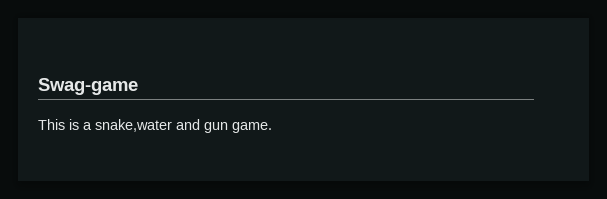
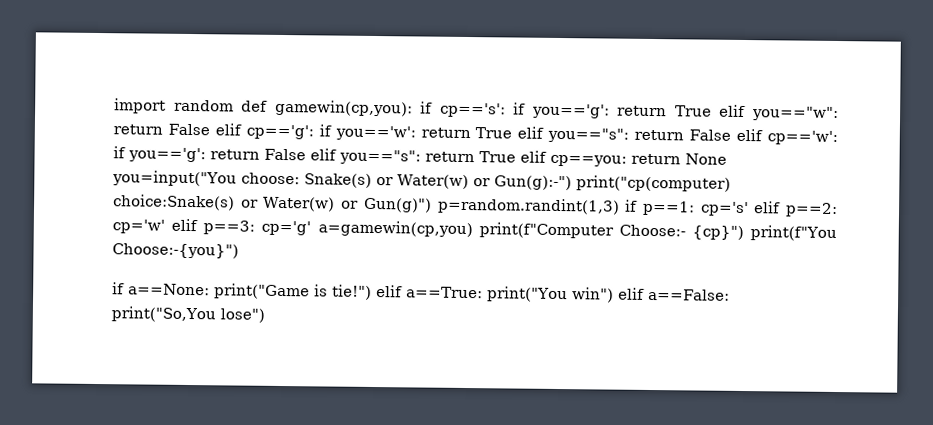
- Swag-game
- This is a snake,water and gun game.
+ import random def gamewin(cp,you): if cp=='s': if you=='g': return True elif you=="w": return False elif cp=='g': if you=='w': return True elif you=="s": return False elif cp=='w': if you=='g': return False elif you=="s": return True elif cp==you: return None you=input("You choose: Snake(s) or Water(w) or Gun(g):-") print("cp(computer) choice:Snake(s) or Water(w) or Gun(g)") p=random.randint(1,3) if p==1: cp='s' elif p==2: cp='w' elif p==3: cp='g' a=gamewin(cp,you) print(f"Computer Choose:- {cp}") print(f"You Choose:-{you}")
+ if a==None: print("Game is tie!") elif a==True: print("You win") elif a==False: print("So,You lose")

